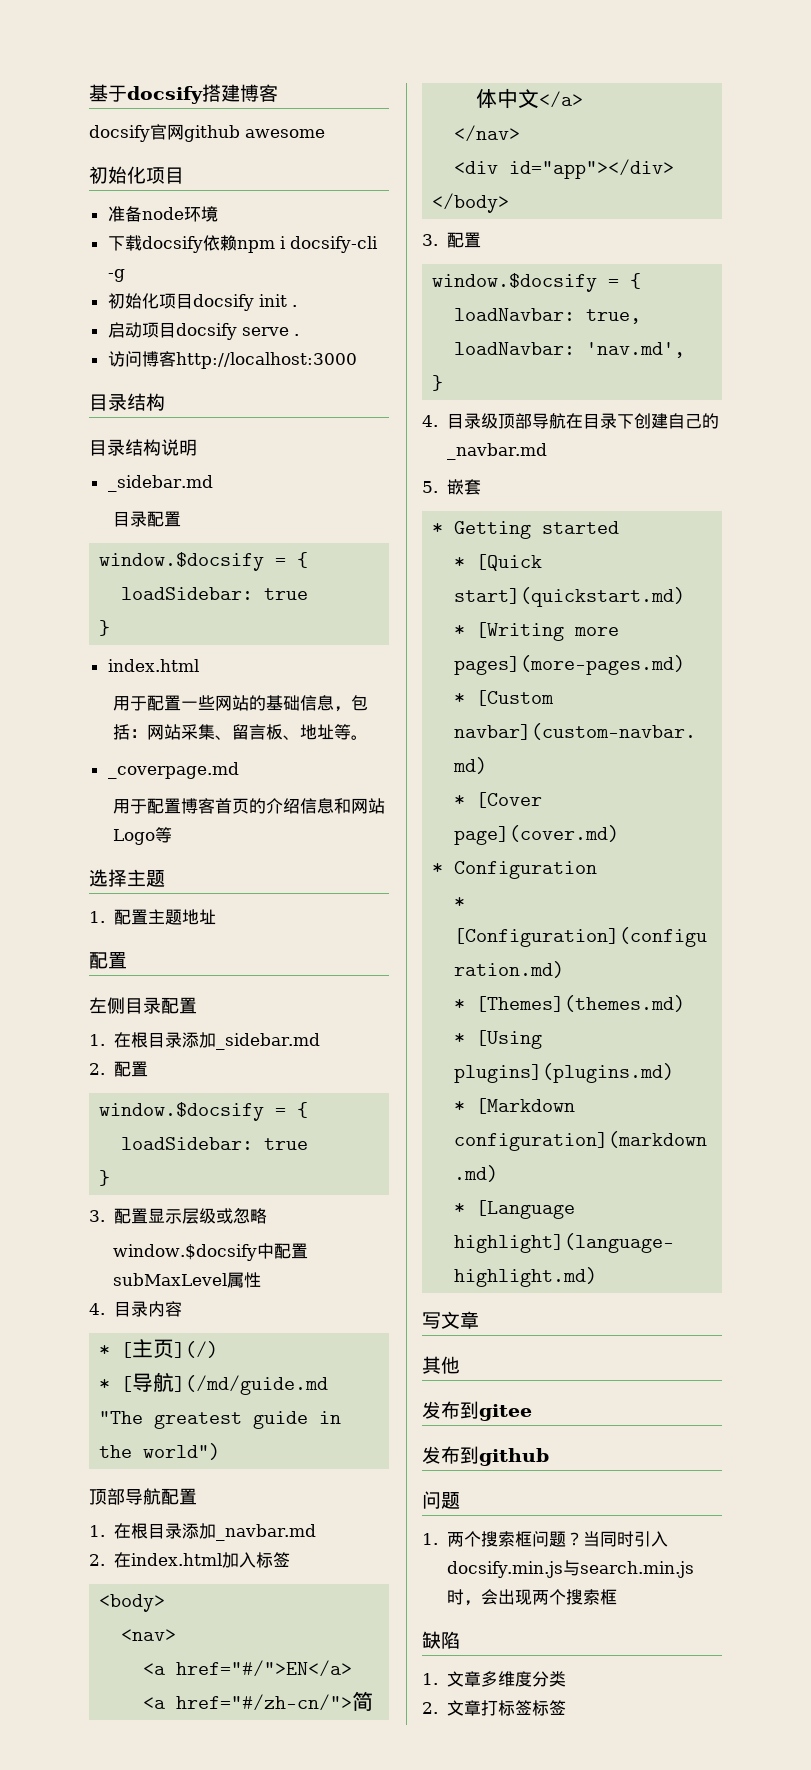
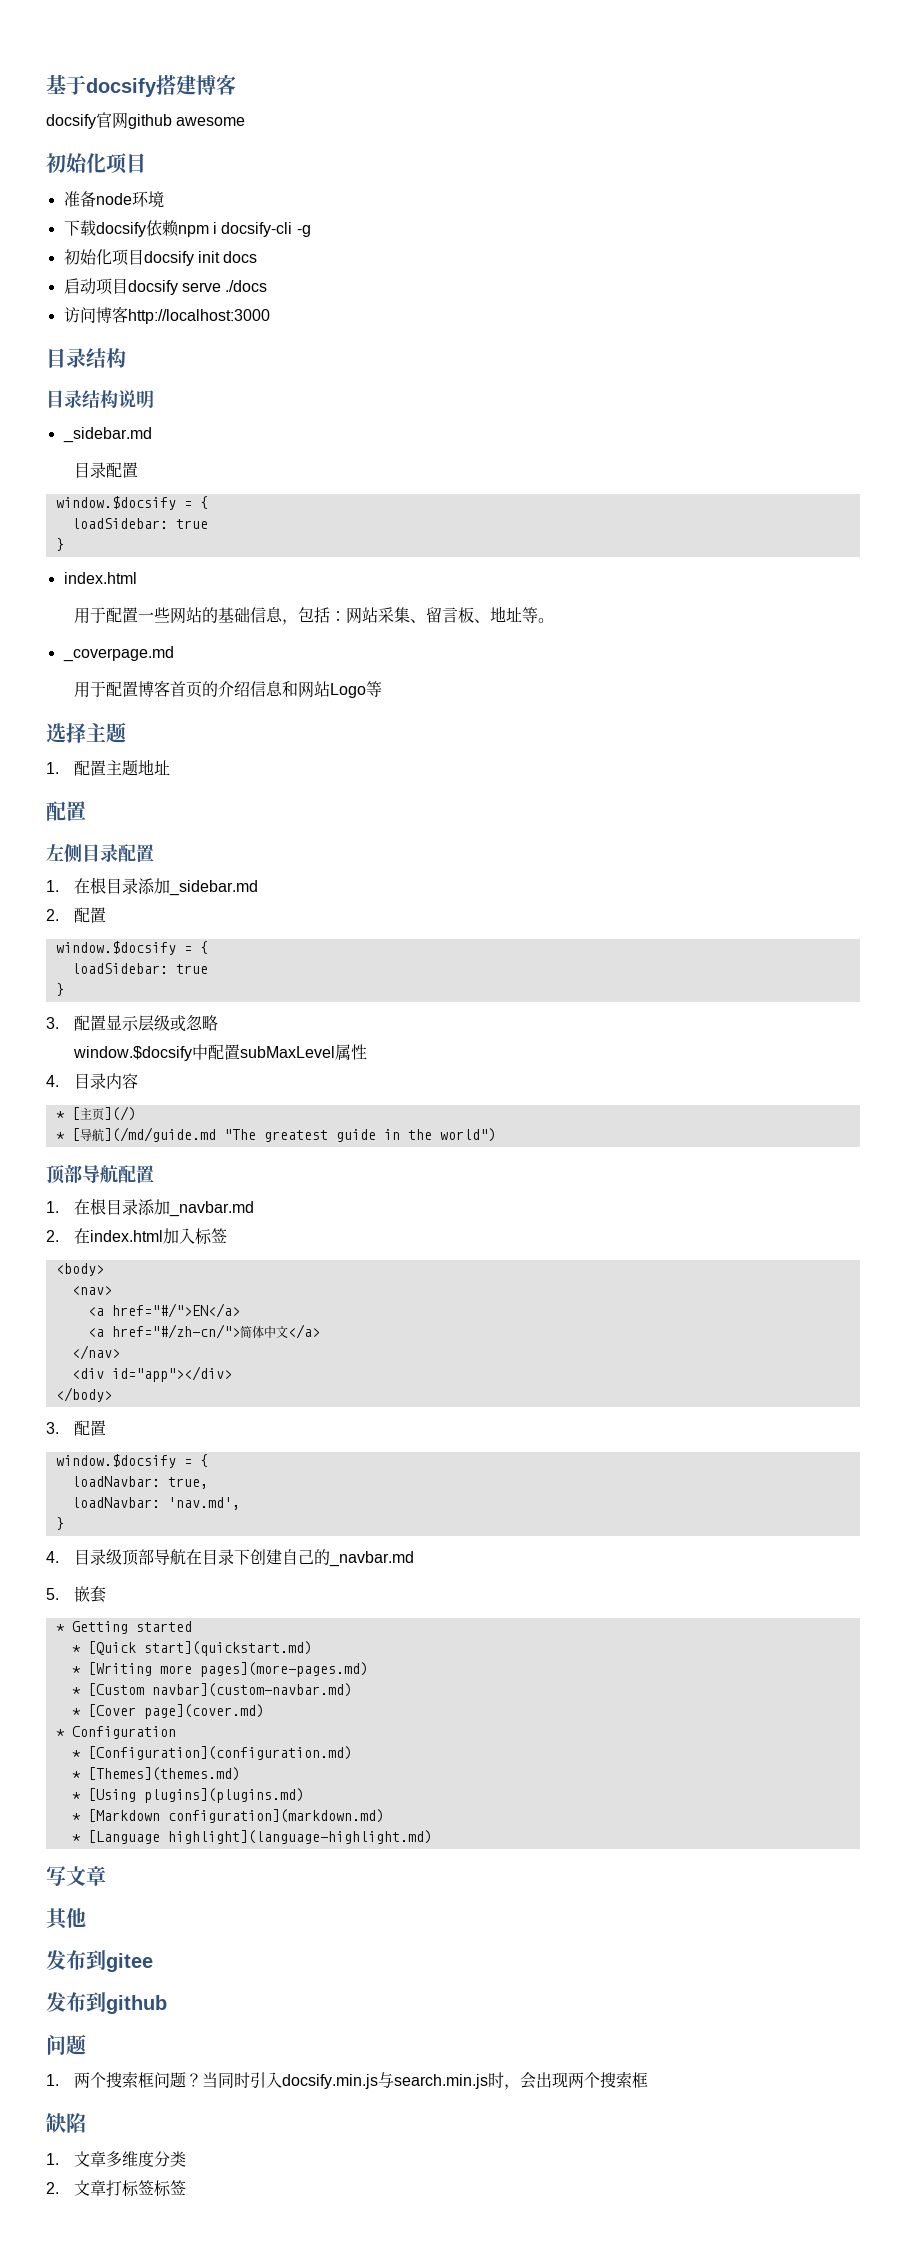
- 初始化项目docsify init .
+ 初始化项目docsify init docs
- 启动项目docsify serve .
+ 启动项目docsify serve ./docs

